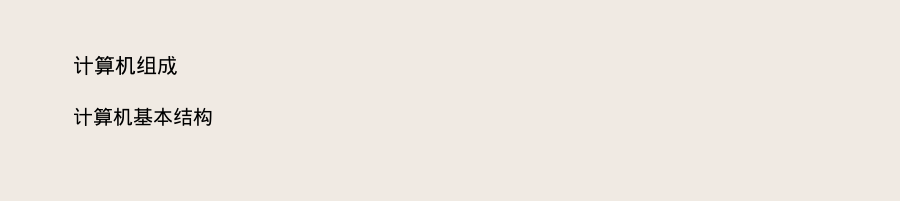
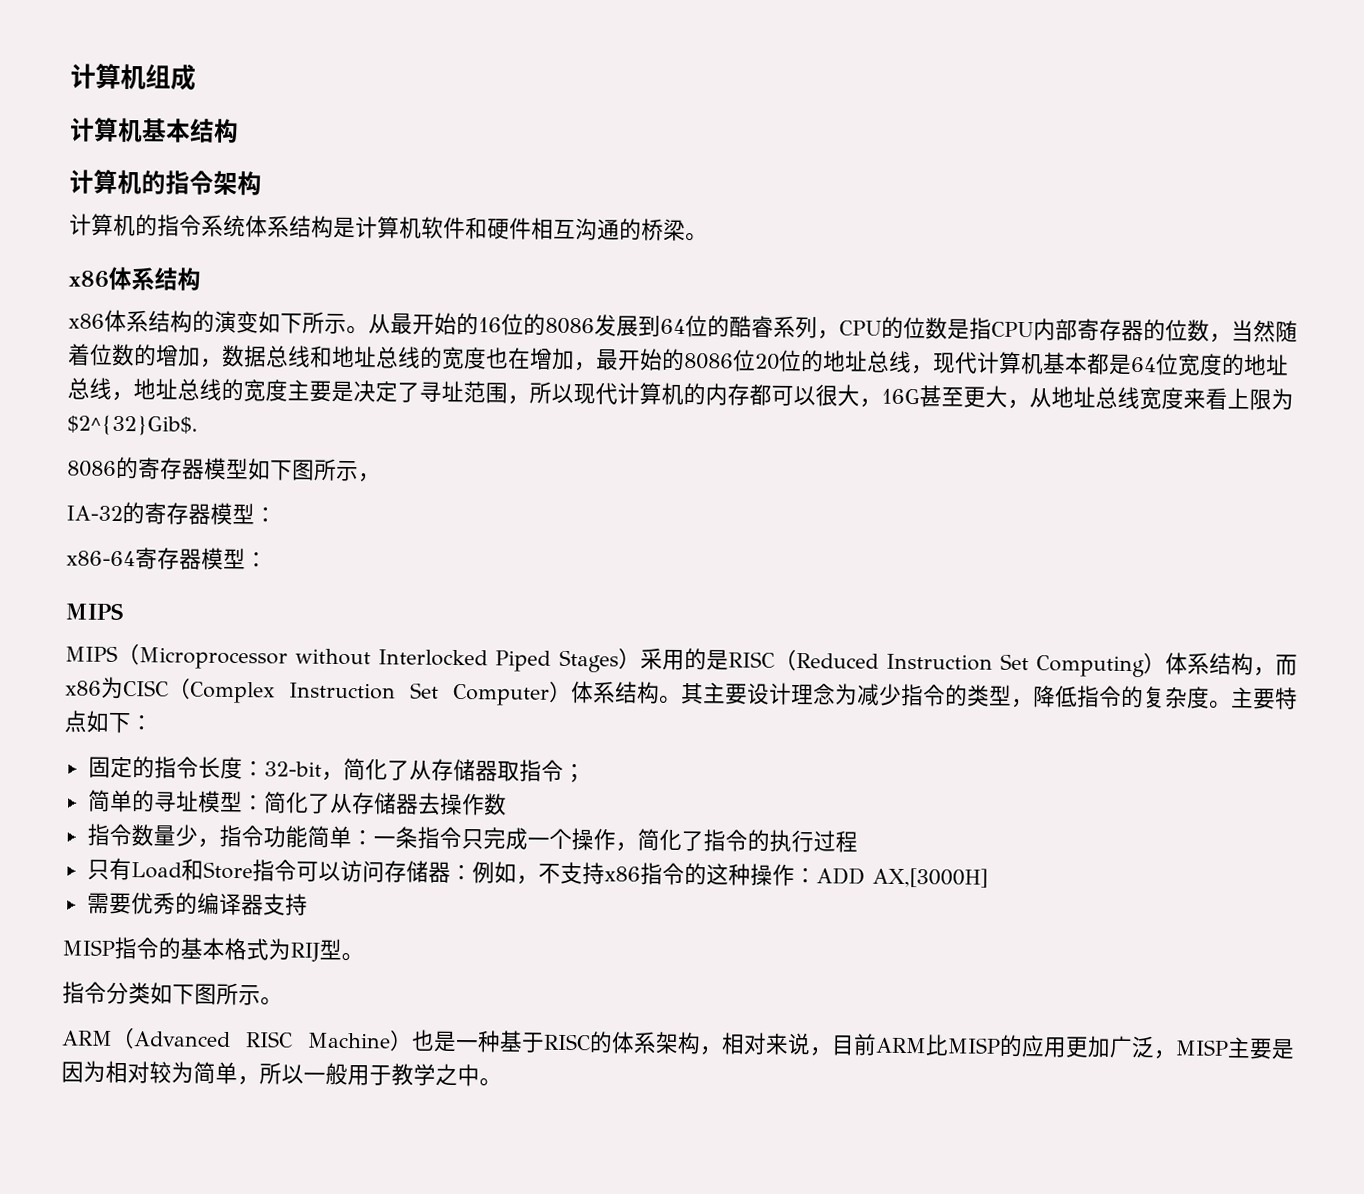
+ 计算机的指令架构
+ 计算机的指令系统体系结构是计算机软件和硬件相互沟通的桥梁。
+ x86体系结构
+ x86体系结构的演变如下所示。从最开始的16位的8086发展到64位的酷睿系列，CPU的位数是指CPU内部寄存器的位数，当然随着位数的增加，数据总线和地址总线的宽度也在增加，最开始的8086位20位的地址总线，现代计算机基本都是64位宽度的地址总线，地址总线的宽度主要是决定了寻址范围，所以现代计算机的内存都可以很大，16G甚至更大，从地址总线宽度来看上限为$2^{32}Gib$.
+ 8086的寄存器模型如下图所示，
+ IA-32的寄存器模型：
+ x86-64寄存器模型：
+ MIPS
+ MIPS（Microprocessor without Interlocked Piped Stages）采用的是RISC（Reduced Instruction Set Computing）体系结构，而x86为CISC（Complex Instruction Set Computer）体系结构。其主要设计理念为减少指令的类型，降低指令的复杂度。主要特点如下：
+ 固定的指令长度：32-bit，简化了从存储器取指令；
+ 简单的寻址模型：简化了从存储器去操作数
+ 指令数量少，指令功能简单：一条指令只完成一个操作，简化了指令的执行过程
+ 只有Load和Store指令可以访问存储器：例如，不支持x86指令的这种操作：ADD AX,[3000H]
+ 需要优秀的编译器支持
+ MISP指令的基本格式为RIJ型。
+ 指令分类如下图所示。
+ ARM（Advanced RISC Machine）也是一种基于RISC的体系架构，相对来说，目前ARM比MISP的应用更加广泛，MISP主要是因为相对较为简单，所以一般用于教学之中。

